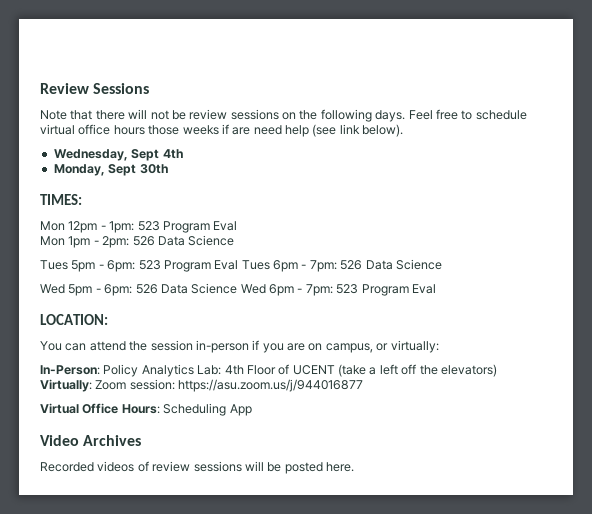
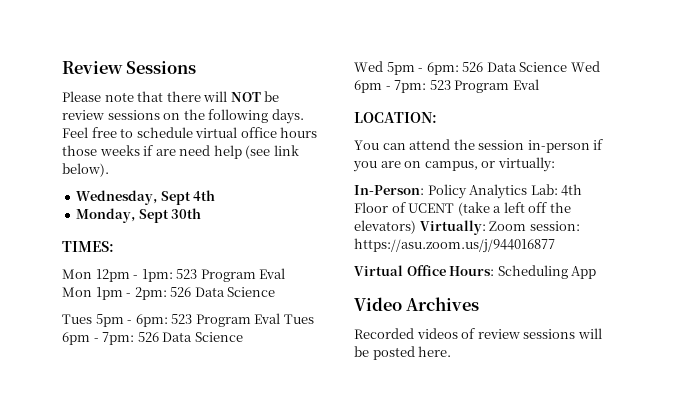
- Note that there will not be review sessions on the following days.
+ Please note that there will NOT be review sessions on the following days.

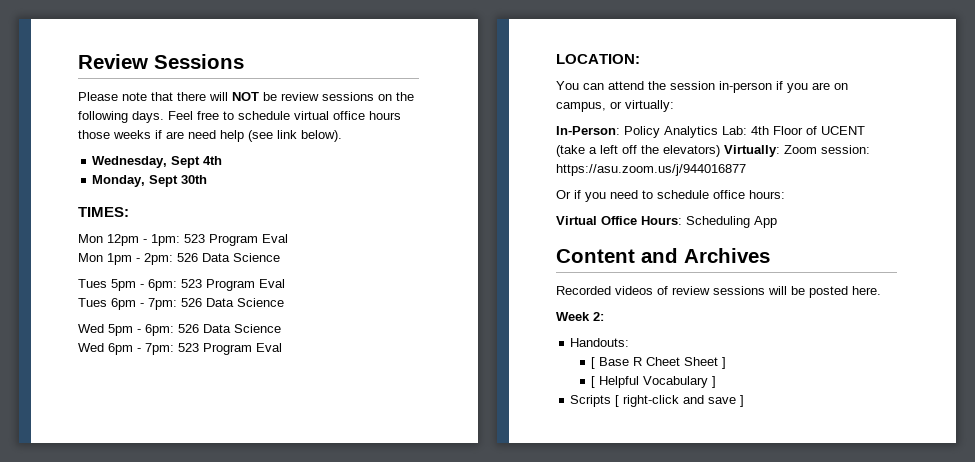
- Tues 5pm - 6pm: 523 Program Eval Tues 6pm - 7pm: 526 Data Science
+ Tues 5pm - 6pm: 523 Program Eval
+ Tues 6pm - 7pm: 526 Data Science
- Wed 5pm - 6pm: 526 Data Science Wed 6pm - 7pm: 523 Program Eval
+ Wed 5pm - 6pm: 526 Data Science
+ Wed 6pm - 7pm: 523 Program Eval
+ Or if you need to schedule office hours:
- Video Archives
+ Content and Archives
+ Week 2:
+ Handouts:
+ [ Base R Cheet Sheet ]
+ [ Helpful Vocabulary ]
+ Scripts [ right-click and save ]

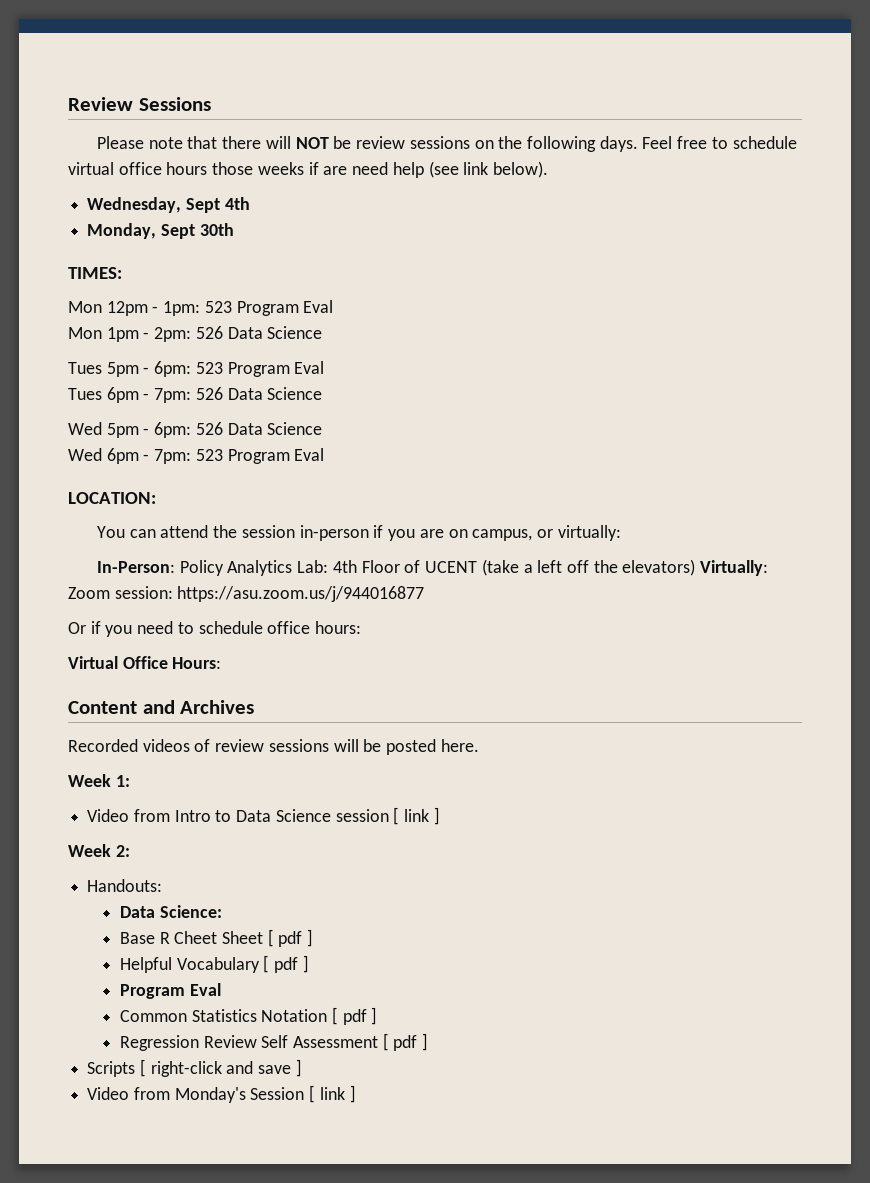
- Virtual Office Hours: Scheduling App
+ Virtual Office Hours:
+ Week 1:
+ Video from Intro to Data Science session [ link ]
- [ Base R Cheet Sheet ]
- [ Helpful Vocabulary ]
+ Data Science:
+ Base R Cheet Sheet [ pdf ]
+ Helpful Vocabulary [ pdf ]
+ Program Eval
+ Common Statistics Notation [ pdf ]
+ Regression Review Self Assessment [ pdf ]
+ Video from Monday's Session [ link ]

